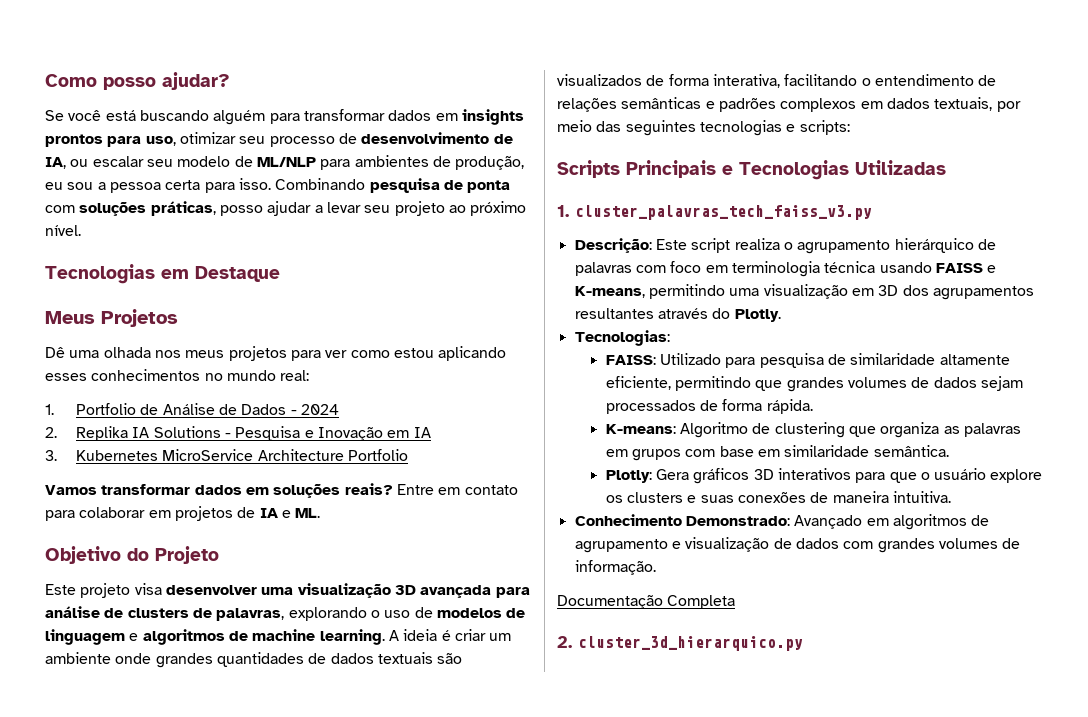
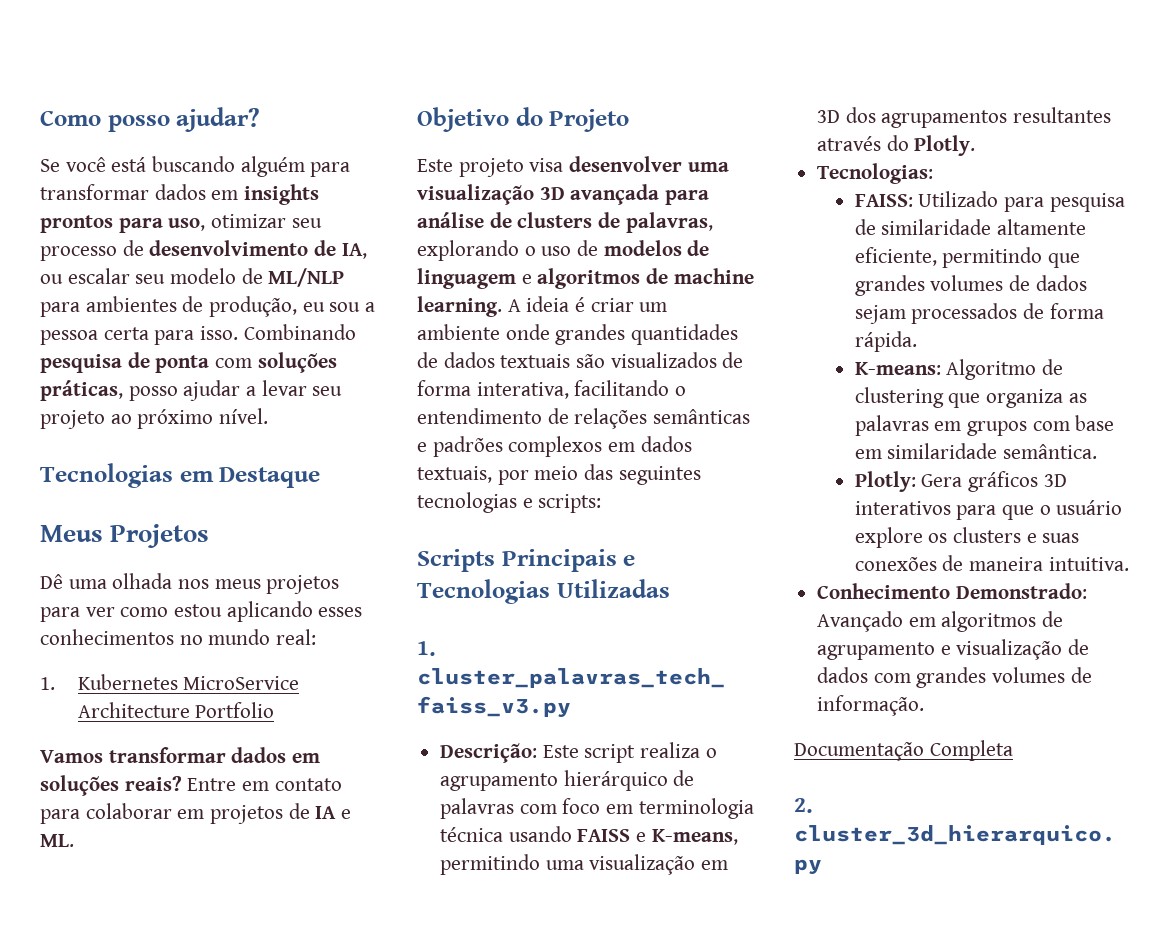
- 1. Portfolio de Análise de Dados - 2024
- 2. Replika IA Solutions - Pesquisa e Inovação em IA
- 3. Kubernetes MicroService Architecture Portfolio
+ 1. Kubernetes MicroService Architecture Portfolio

